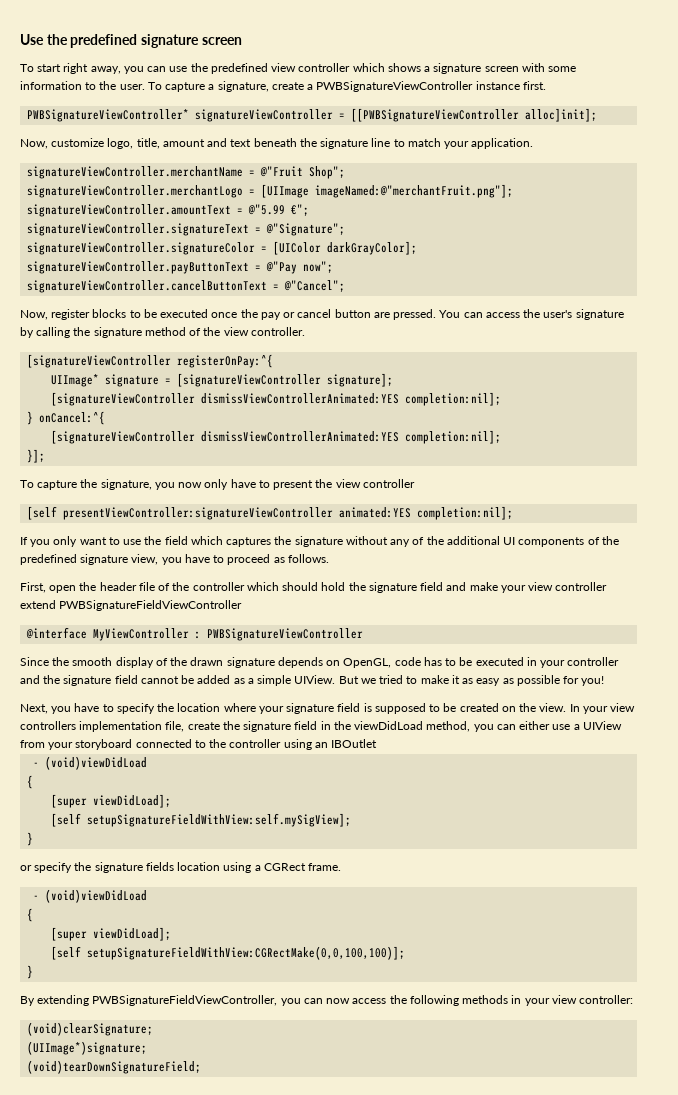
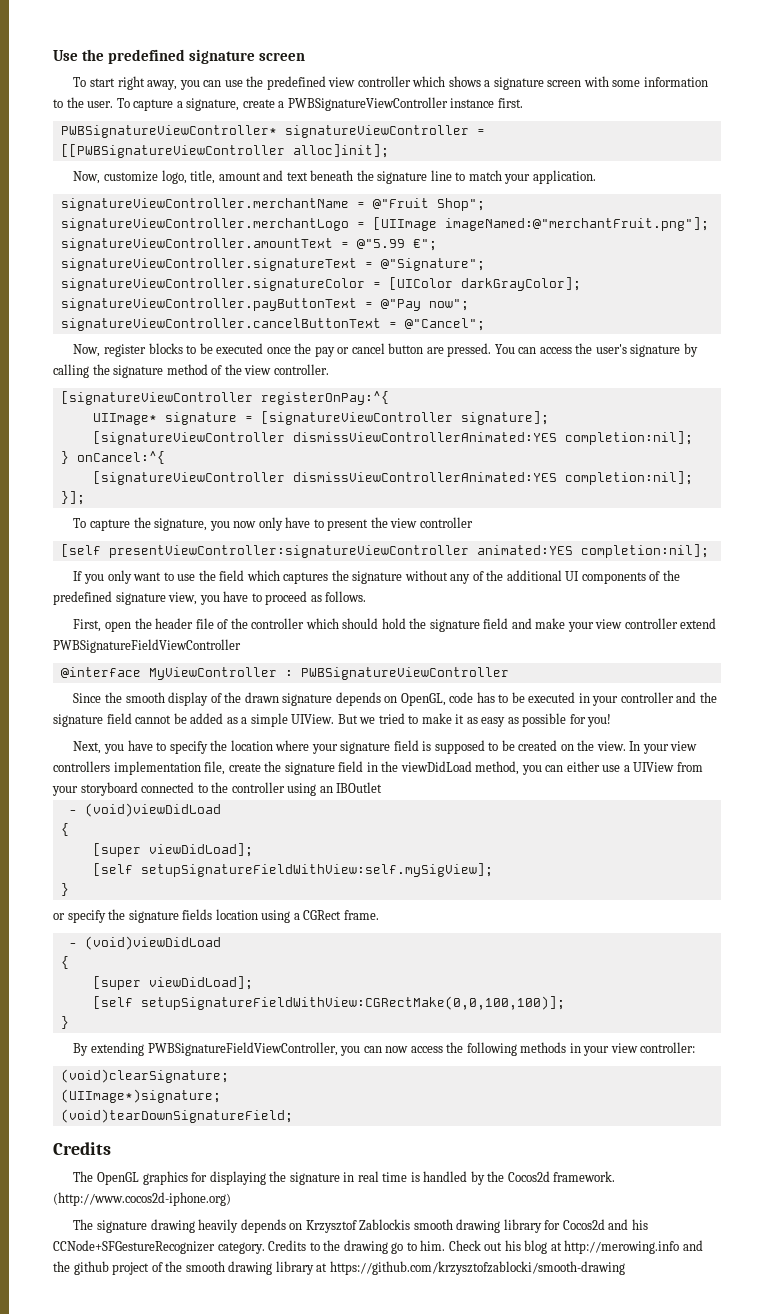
  (void)tearDownSignatureField;
+ Credits
+ The OpenGL graphics for displaying the signature in real time is handled by the Cocos2d framework. (http://www.cocos2d-iphone.org)
+ The signature drawing heavily depends on Krzysztof Zablockis smooth drawing library for Cocos2d and his CCNode+SFGestureRecognizer category. Credits to the drawing go to him. Check out his blog at http://merowing.info and the github project of the smooth drawing library at https://github.com/krzysztofzablocki/smooth-drawing

